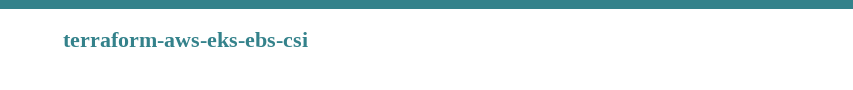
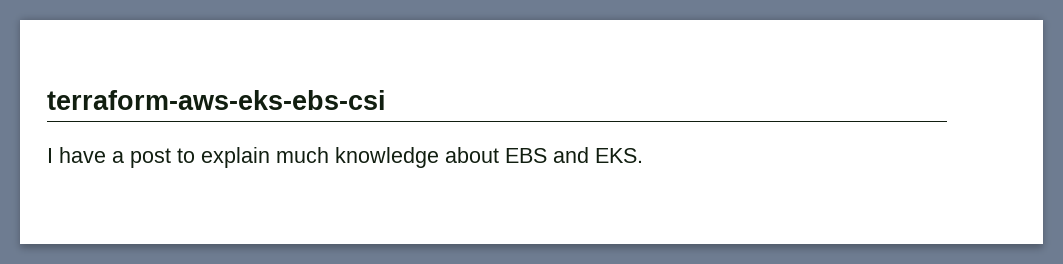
+ I have a post to explain much knowledge about EBS and EKS.

